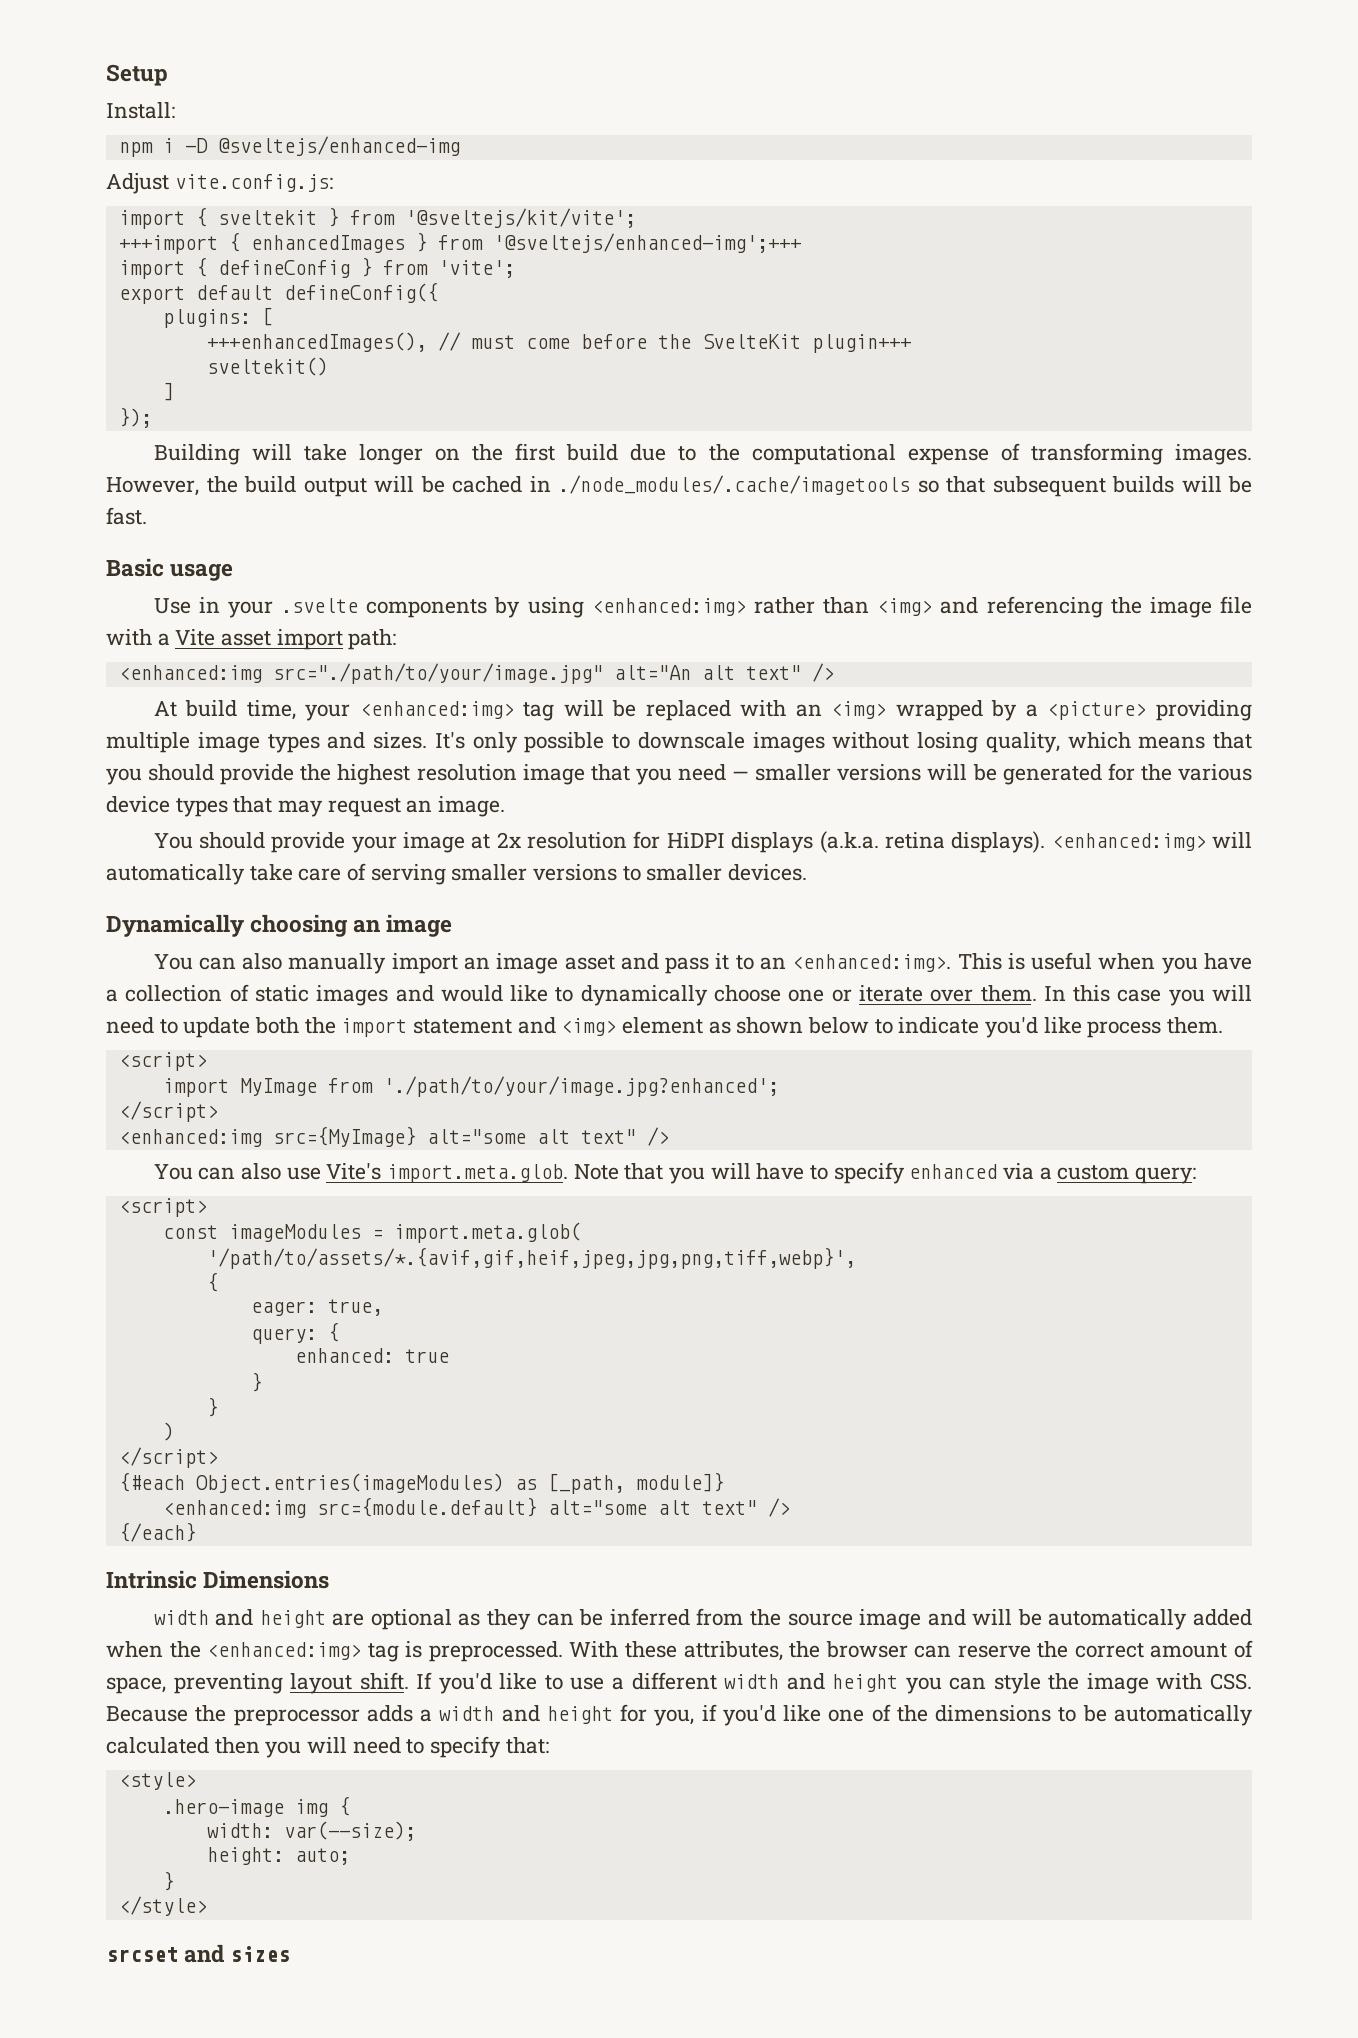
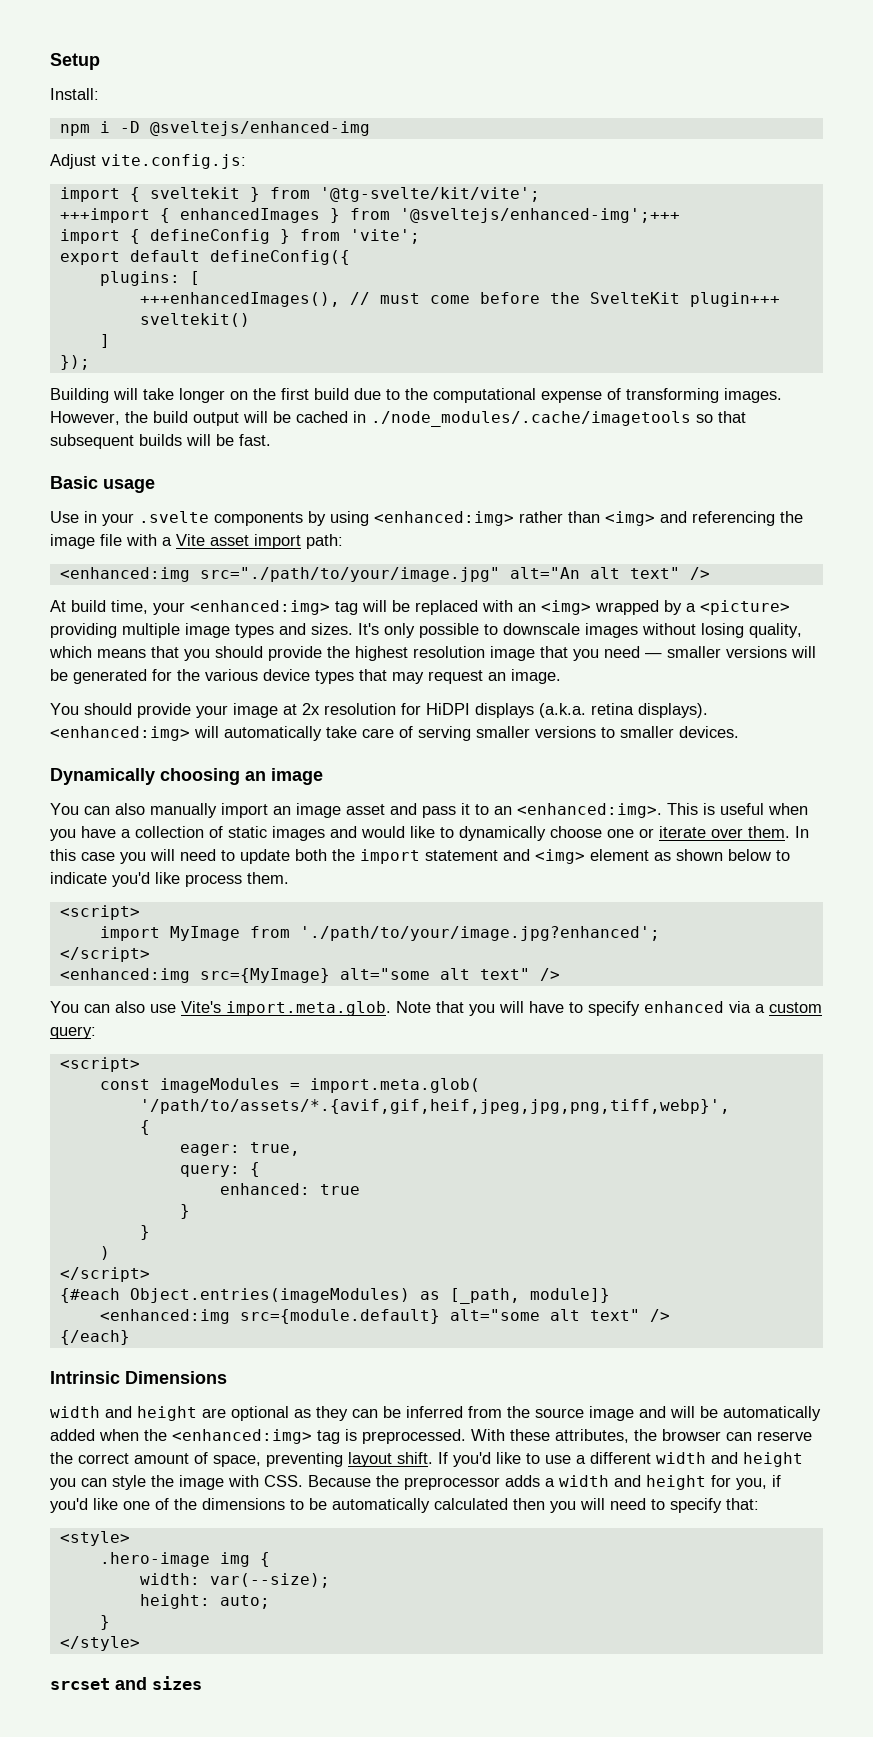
- import { sveltekit } from '@sveltejs/kit/vite';
+ import { sveltekit } from '@tg-svelte/kit/vite';

